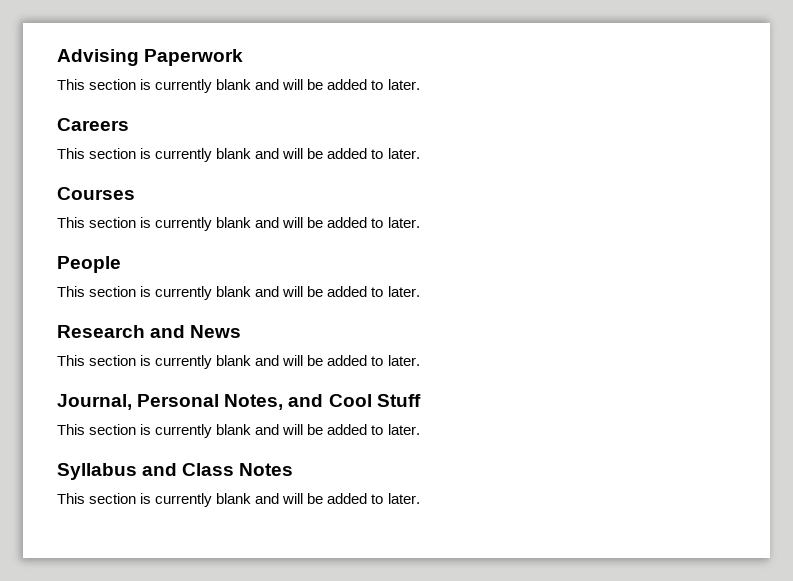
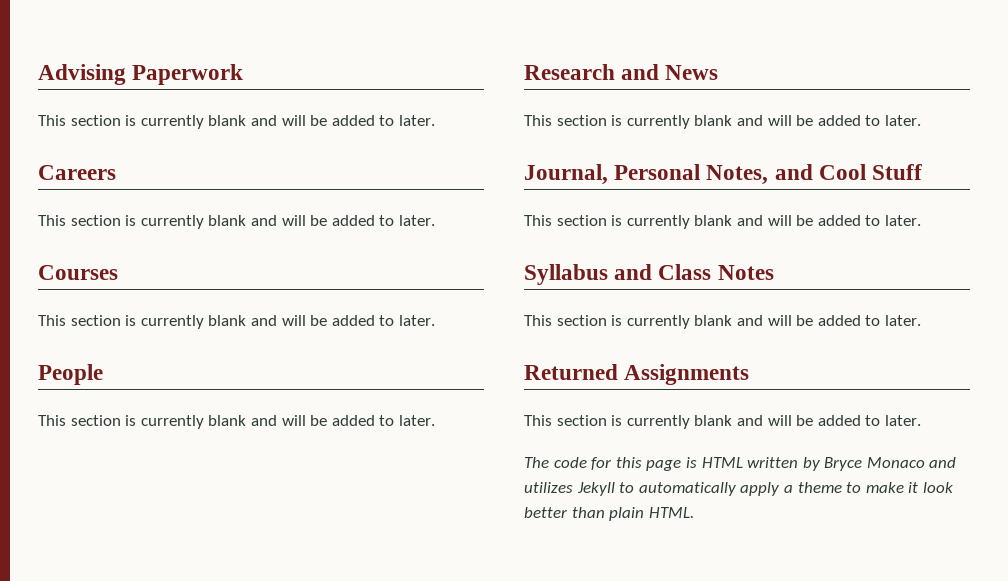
+ Returned Assignments
+ This section is currently blank and will be added to later.
+ The code for this page is HTML written by Bryce Monaco and utilizes Jekyll to automatically apply a theme to make it look better than plain HTML.

